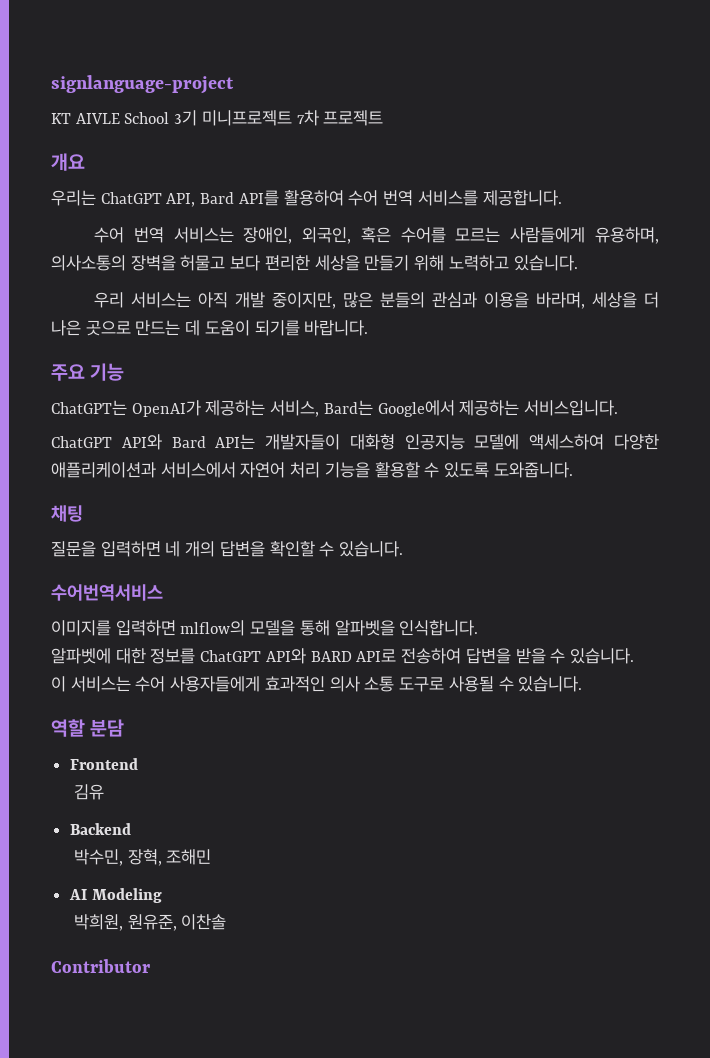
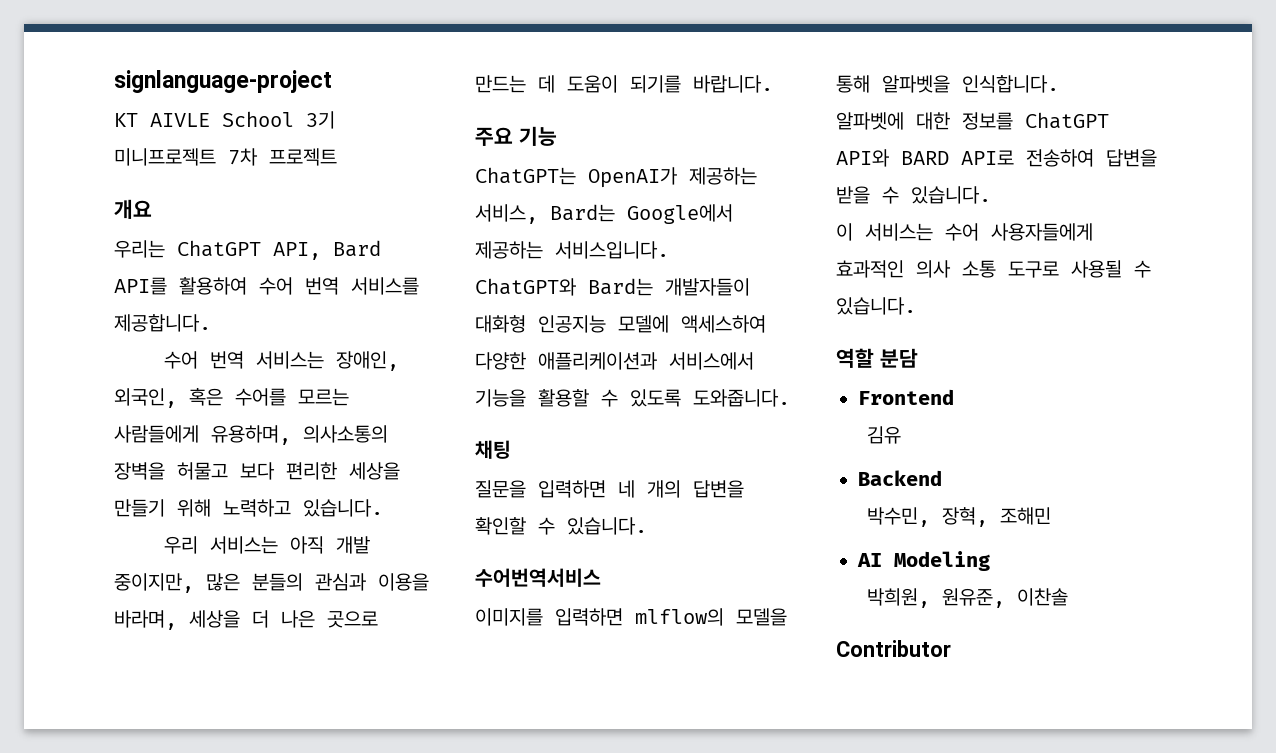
- ChatGPT API와 Bard API는 개발자들이 대화형 인공지능 모델에 액세스하여 다양한 애플리케이션과 서비스에서 자연어 처리 기능을 활용할 수 있도록 도와줍니다.
+ ChatGPT와 Bard는 개발자들이 대화형 인공지능 모델에 액세스하여 다양한 애플리케이션과 서비스에서 기능을 활용할 수 있도록 도와줍니다.

